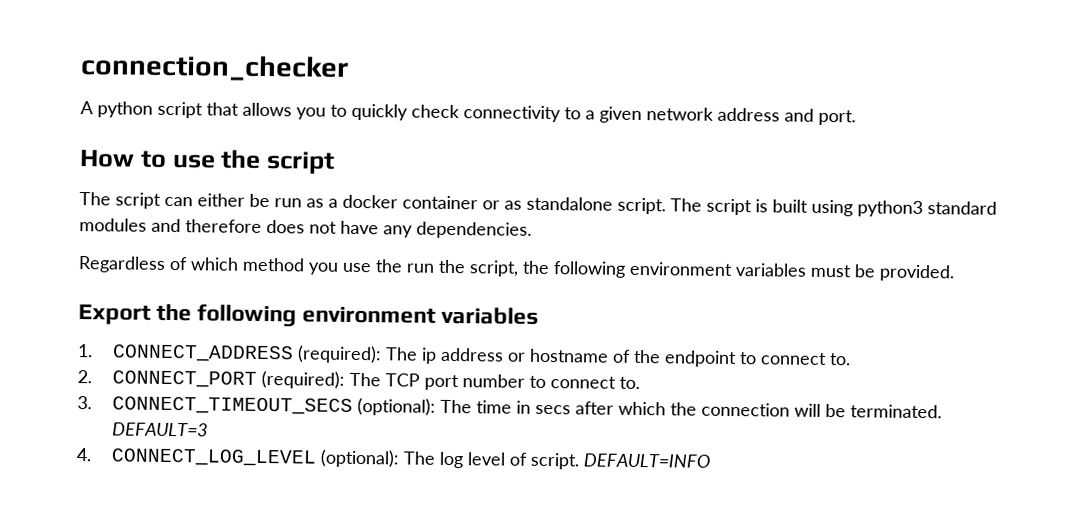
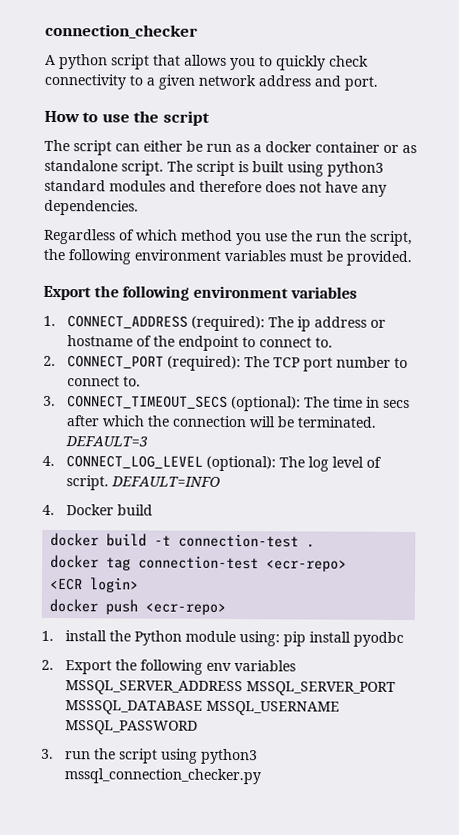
+ 4. Docker build
+ docker build -t connection-test .
+ docker tag connection-test <ecr-repo>
+ <ECR login>
+ docker push <ecr-repo>
+ 1. install the Python module using: pip install pyodbc
+ 2. Export the following env variables MSSQL_SERVER_ADDRESS MSSQL_SERVER_PORT MSSSQL_DATABASE MSSQL_USERNAME MSSQL_PASSWORD
+ 3. run the script using python3 mssql_connection_checker.py

